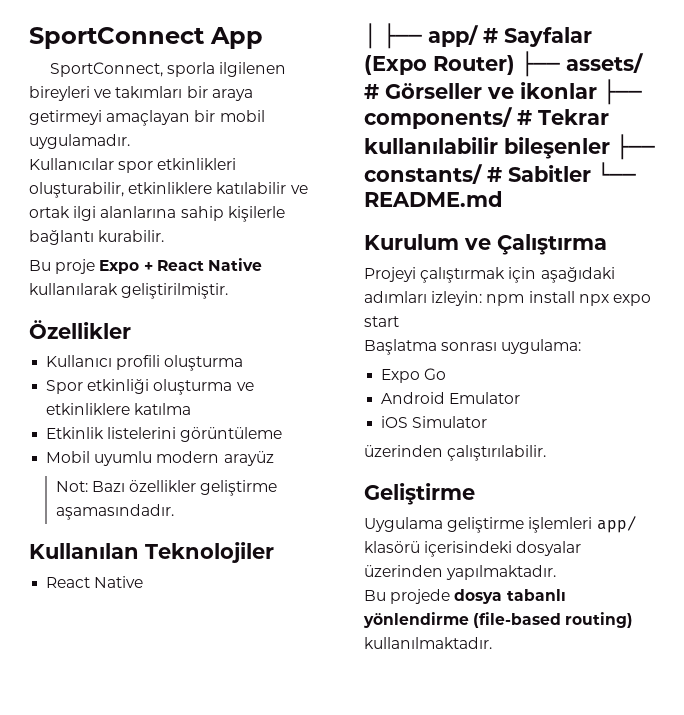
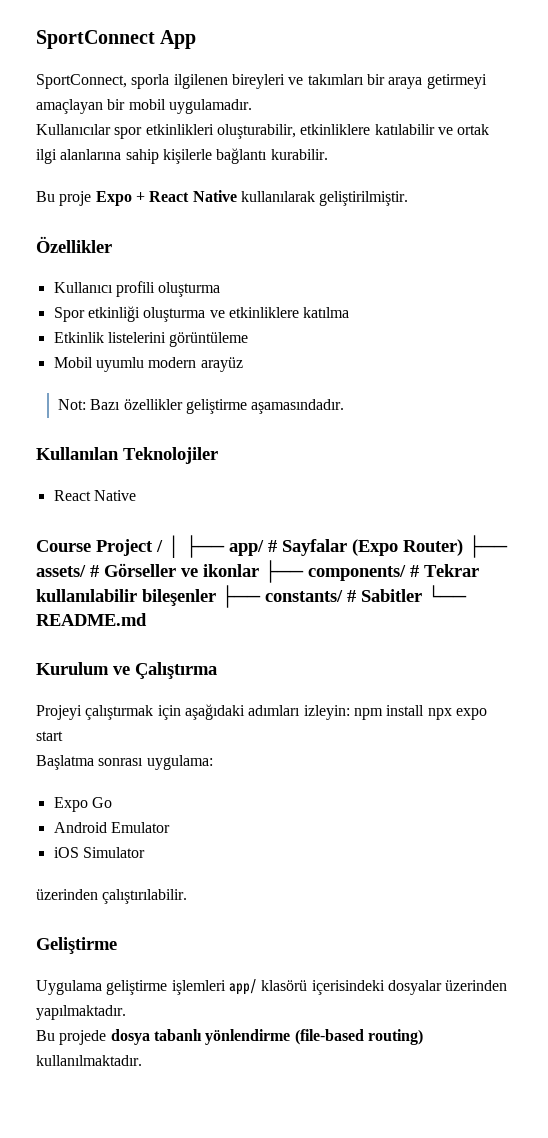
- │ ├── app/ # Sayfalar (Expo Router) ├── assets/ # Görseller ve ikonlar ├── components/ # Tekrar kullanılabilir bileşenler ├── constants/ # Sabitler └── README.md
+ Course Project / │ ├── app/ # Sayfalar (Expo Router) ├── assets/ # Görseller ve ikonlar ├── components/ # Tekrar kullanılabilir bileşenler ├── constants/ # Sabitler └── README.md

